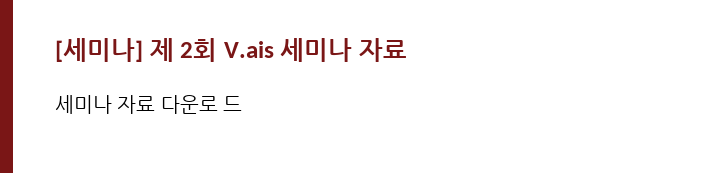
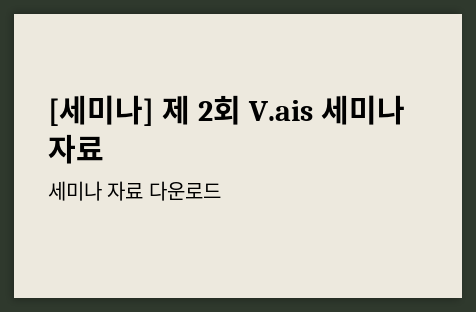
- 세미나 자료 다운로 드
+ 세미나 자료 다운로드

